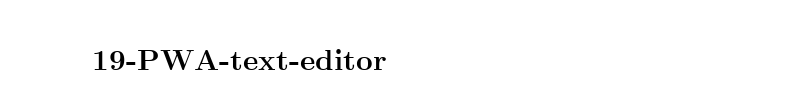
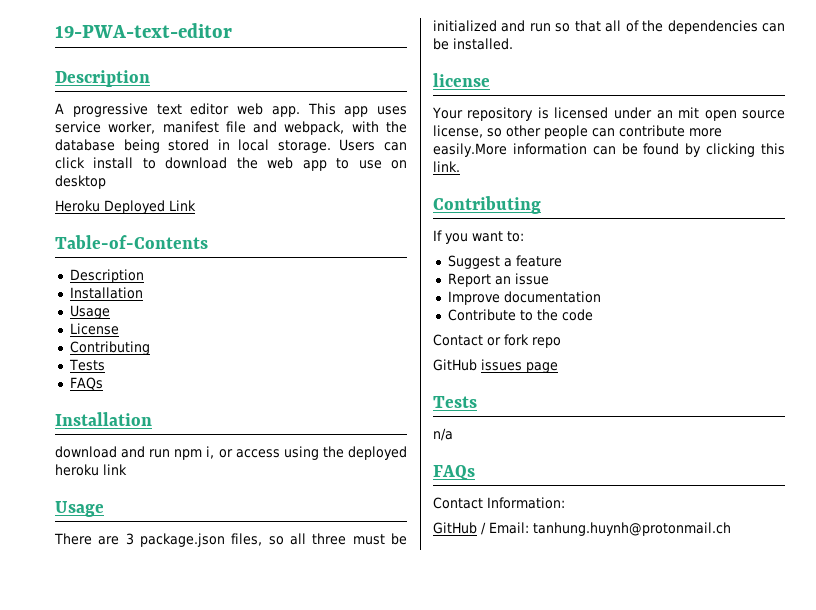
  19-PWA-text-editor
+ Description
+ A progressive text editor web app. This app uses service worker, manifest file and webpack, with the database being stored in local storage. Users can click install to download the web app to use on desktop
+ Heroku Deployed Link
+ Table-of-Contents
+ Description
+ Installation
+ Usage
+ License
+ Contributing
+ Tests
+ FAQs
+ Installation
+ download and run npm i, or access using the deployed heroku link
+ Usage
+ There are 3 package.json files, so all three must be initialized and run so that all of the dependencies can be installed.
+ license
+ Your repository is licensed under an mit open source license, so other people can contribute more easily.More information can be found by clicking this link.
+ Contributing
+ If you want to:
+ Suggest a feature
+ Report an issue
+ Improve documentation
+ Contribute to the code
+ Contact or fork repo
+ GitHub issues page
+ Tests
+ n/a
+ FAQs
+ Contact Information:
+ GitHub / Email: tanhung.huynh@protonmail.ch

